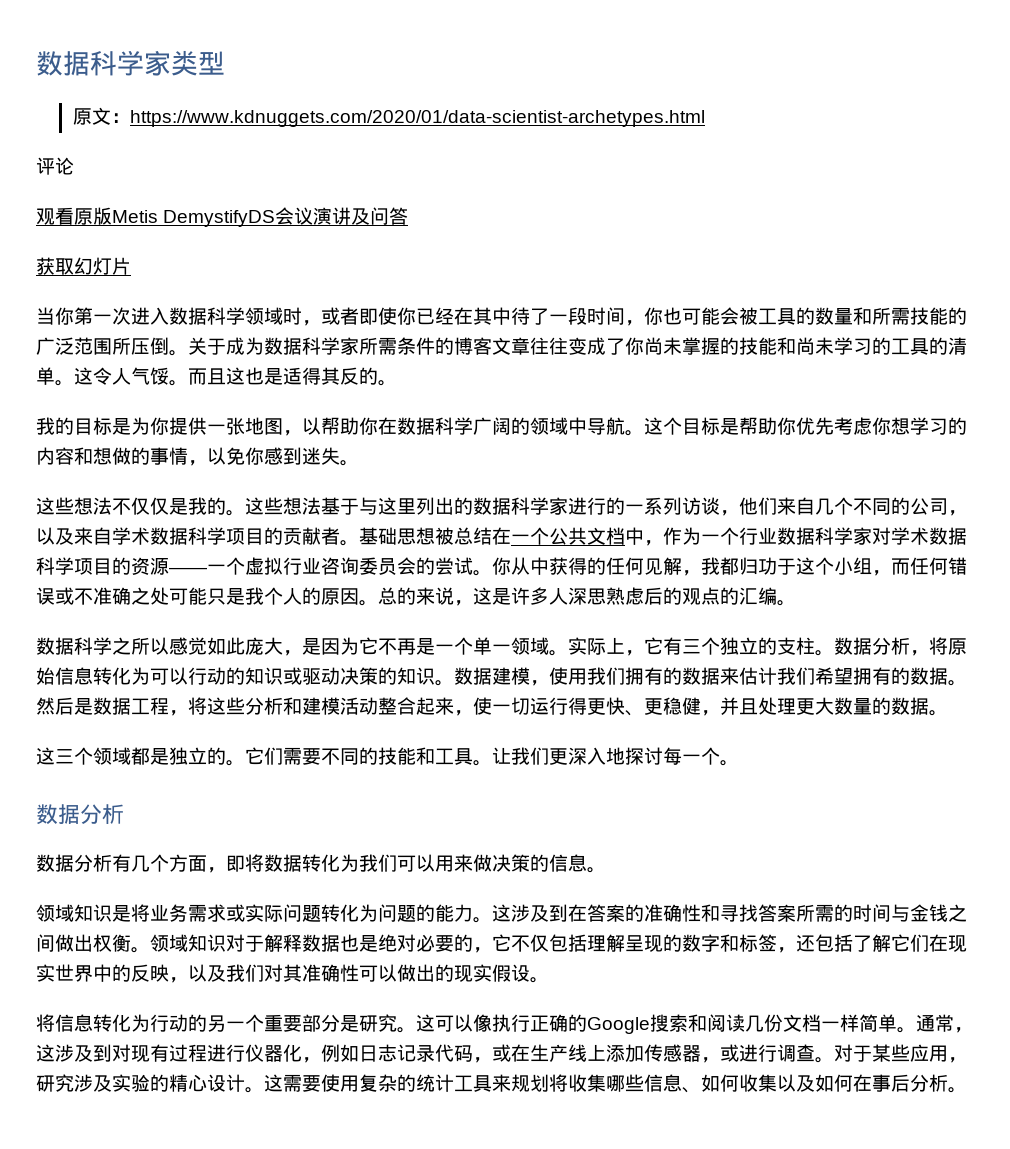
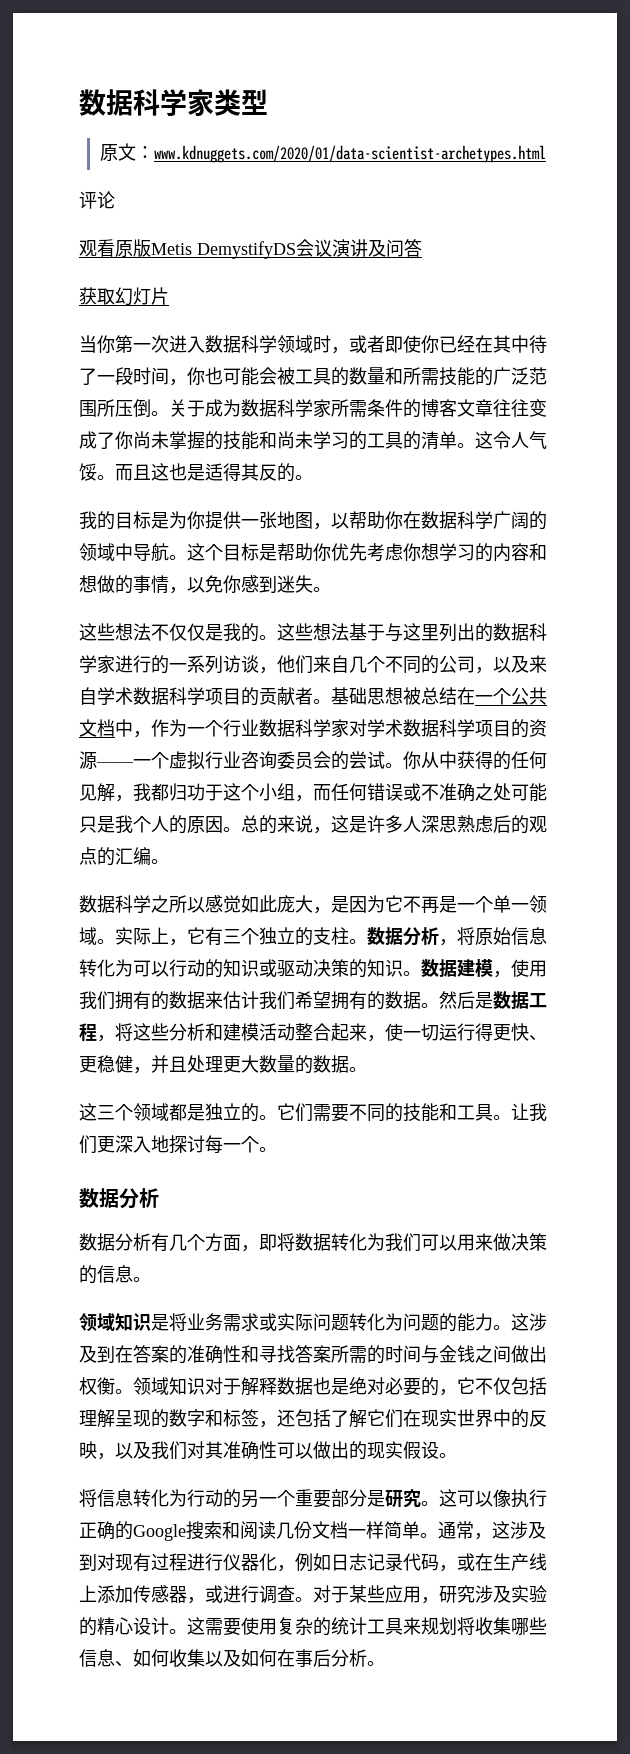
- 原文：https://www.kdnuggets.com/2020/01/data-scientist-archetypes.html
+ 原文：www.kdnuggets.com/2020/01/data-scientist-archetypes.html

